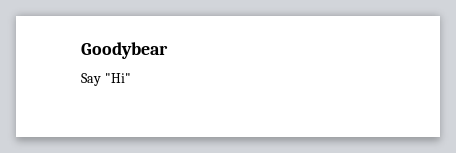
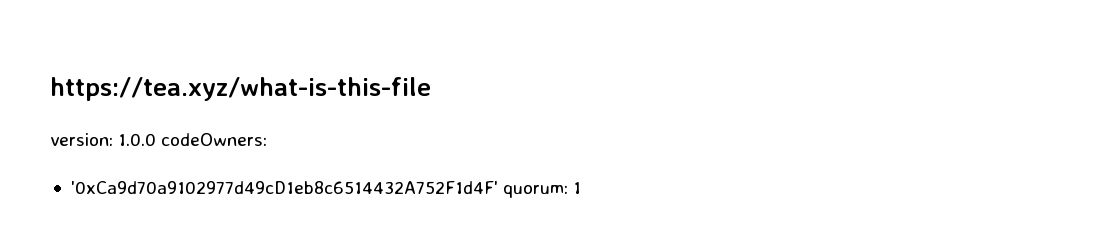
- Goodybear
- Say "Hi"
+ https://tea.xyz/what-is-this-file
+ version: 1.0.0 codeOwners:
+ '0xCa9d70a9102977d49cD1eb8c6514432A752F1d4F' quorum: 1

